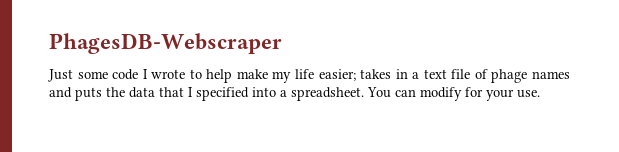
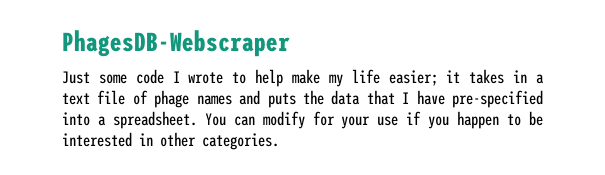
- Just some code I wrote to help make my life easier; takes in a text file of phage names and puts the data that I specified into a spreadsheet.
+ Just some code I wrote to help make my life easier; it takes in a text file of phage names and puts the data that I have pre-specified into a spreadsheet.
- You can modify for your use.
+ You can modify for your use if you happen to be interested in other categories.

